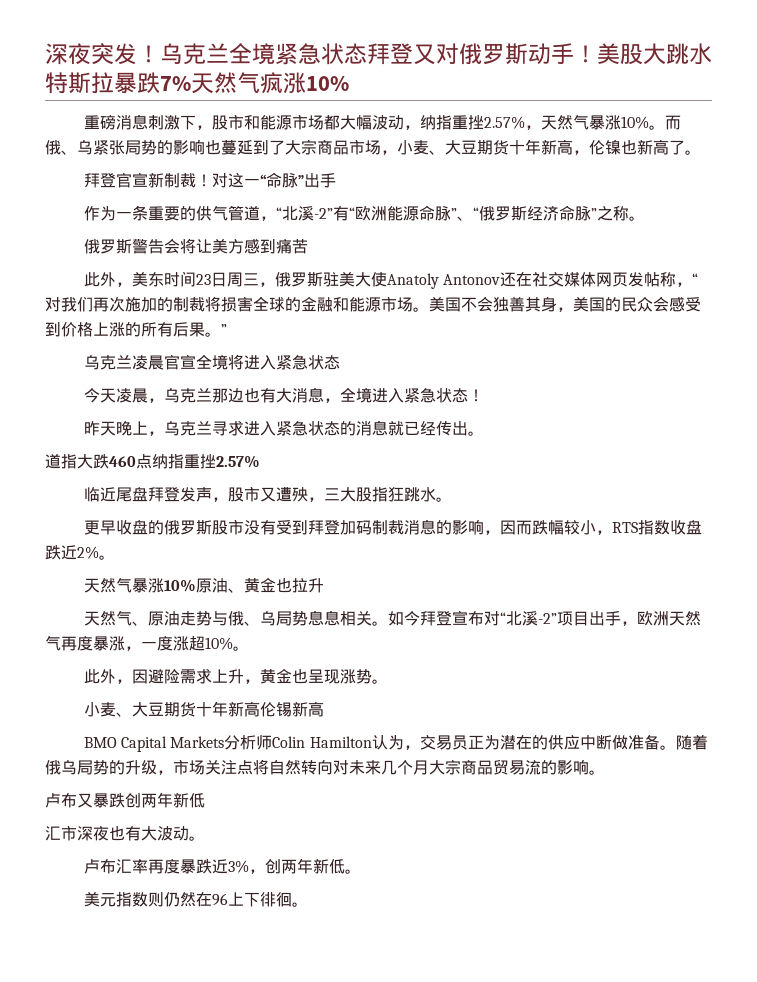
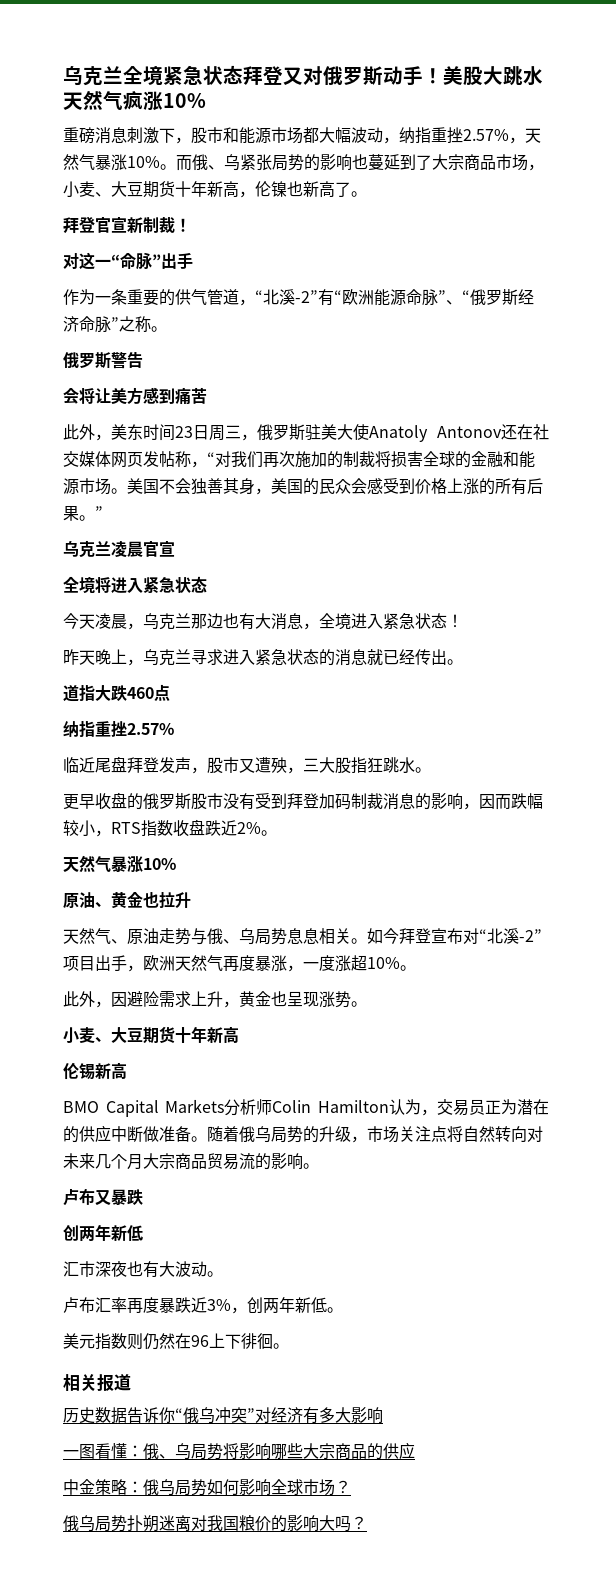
- 深夜突发！
- 美股大跳水特斯拉暴跌7%天然气疯涨10%
+ 美股大跳水天然气疯涨10%
- 拜登官宣新制裁！对这一“命脉”出手
+ 拜登官宣新制裁！
+ 对这一“命脉”出手
- 俄罗斯警告会将让美方感到痛苦
+ 俄罗斯警告
+ 会将让美方感到痛苦
- 乌克兰凌晨官宣全境将进入紧急状态
+ 乌克兰凌晨官宣
+ 全境将进入紧急状态
- 道指大跌460点纳指重挫2.57%
+ 道指大跌460点
+ 纳指重挫2.57%
  更早收盘的俄罗斯股市没有受到拜登加码制裁消息的影响，因而跌幅较小，RTS指数收盘跌近2%。
- 天然气暴涨10%原油、黄金也拉升
+ 天然气暴涨10%
+ 原油、黄金也拉升
  此外，因避险需求上升，黄金也呈现涨势。
- 小麦、大豆期货十年新高伦锡新高
+ 小麦、大豆期货十年新高
+ 伦锡新高
- 卢布又暴跌创两年新低
+ 卢布又暴跌
+ 创两年新低
+ 相关报道
+ 历史数据告诉你“俄乌冲突”对经济有多大影响
+ 一图看懂：俄、乌局势将影响哪些大宗商品的供应
+ 中金策略：俄乌局势如何影响全球市场？
+ 俄乌局势扑朔迷离对我国粮价的影响大吗？

